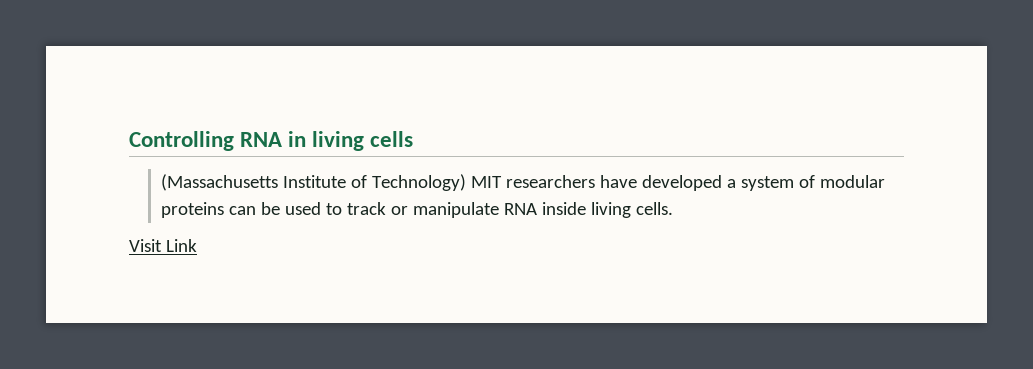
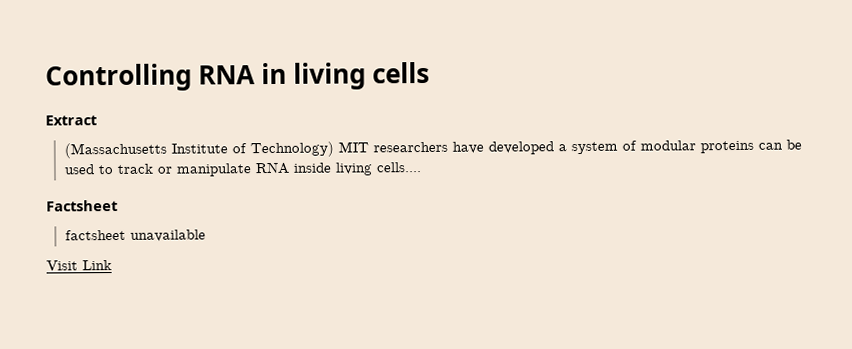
+ Extract
- (Massachusetts Institute of Technology) MIT researchers have developed a system of modular proteins can be used to track or manipulate RNA inside living cells.
+ (Massachusetts Institute of Technology) MIT researchers have developed a system of modular proteins can be used to track or manipulate RNA inside living cells....
+ Factsheet
+ factsheet unavailable

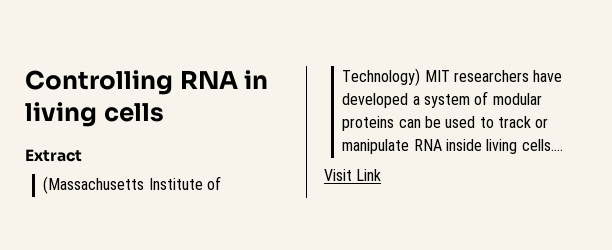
- Factsheet
- factsheet unavailable

